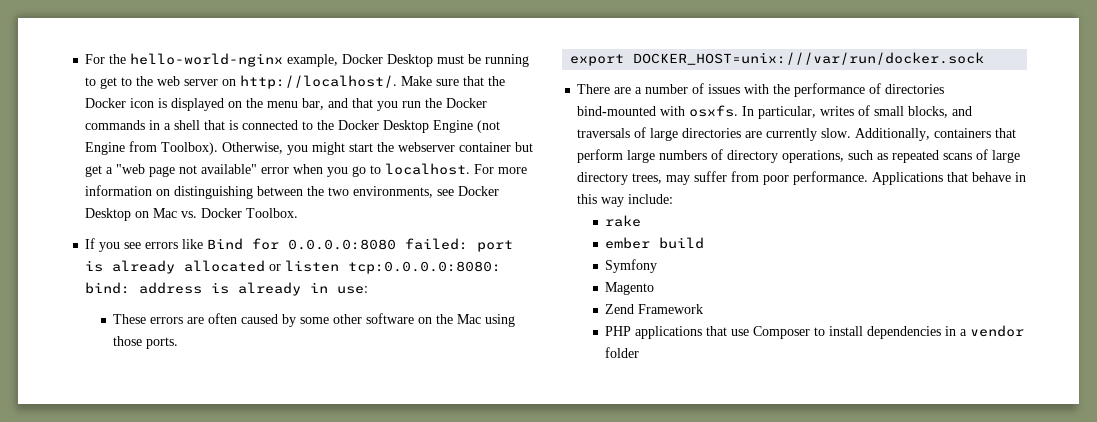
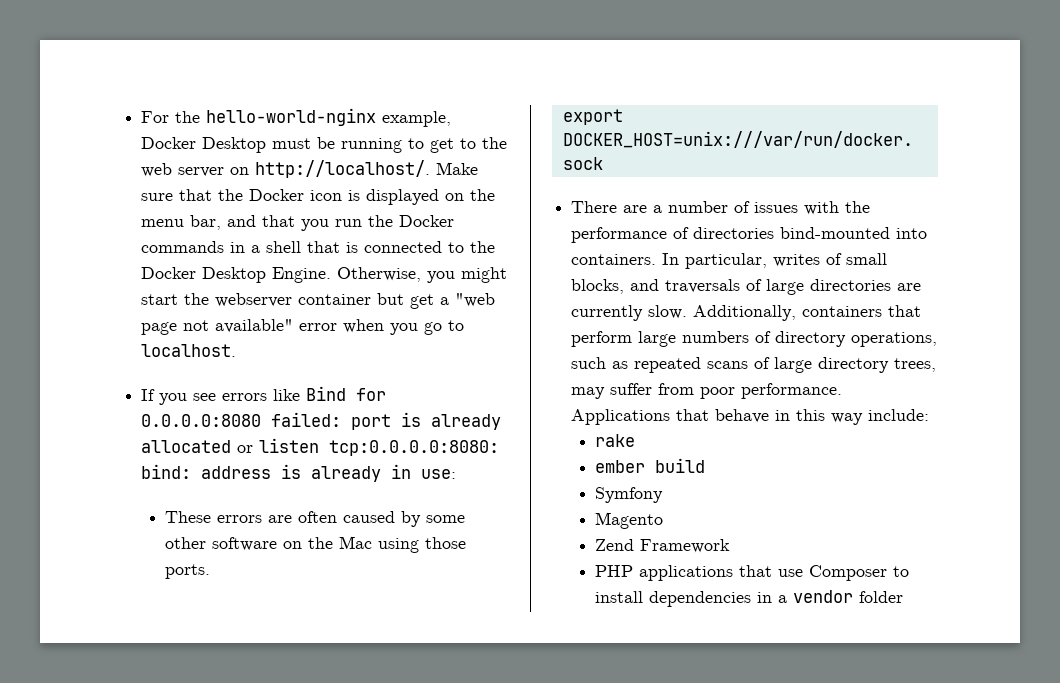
- Make sure that the Docker icon is displayed on the menu bar, and that you run the Docker commands in a shell that is connected to the Docker Desktop Engine (not Engine from Toolbox).
+ Make sure that the Docker icon is displayed on the menu bar, and that you run the Docker commands in a shell that is connected to the Docker Desktop Engine.
- For more information on distinguishing between the two environments, see Docker Desktop on Mac vs. Docker Toolbox.
- There are a number of issues with the performance of directories bind-mounted with osxfs.
+ There are a number of issues with the performance of directories bind-mounted into containers.

